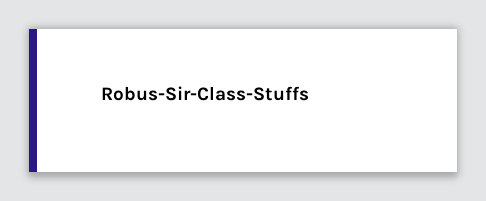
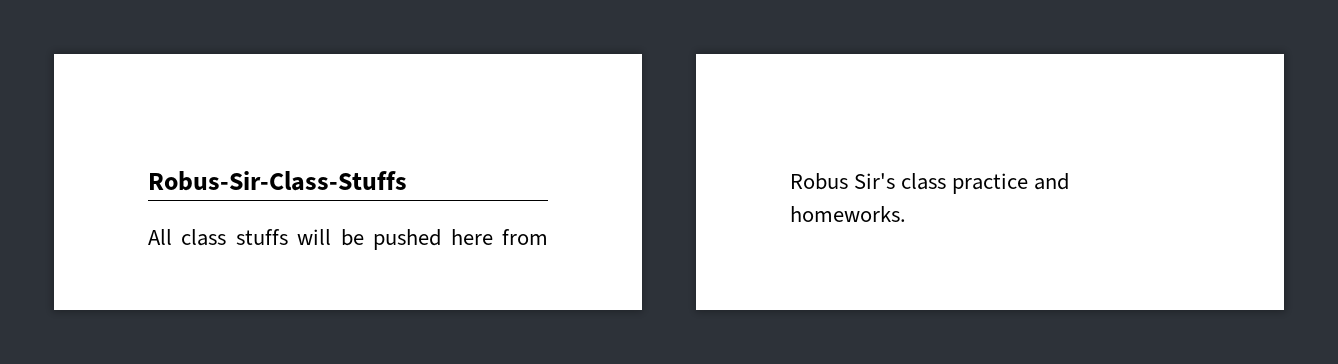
+ All class stuffs will be pushed here from Robus Sir's class practice and homeworks.

